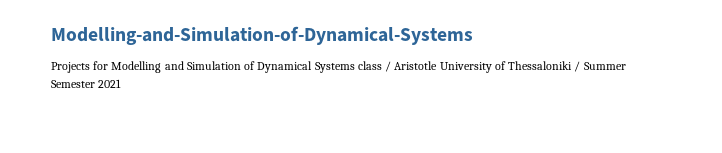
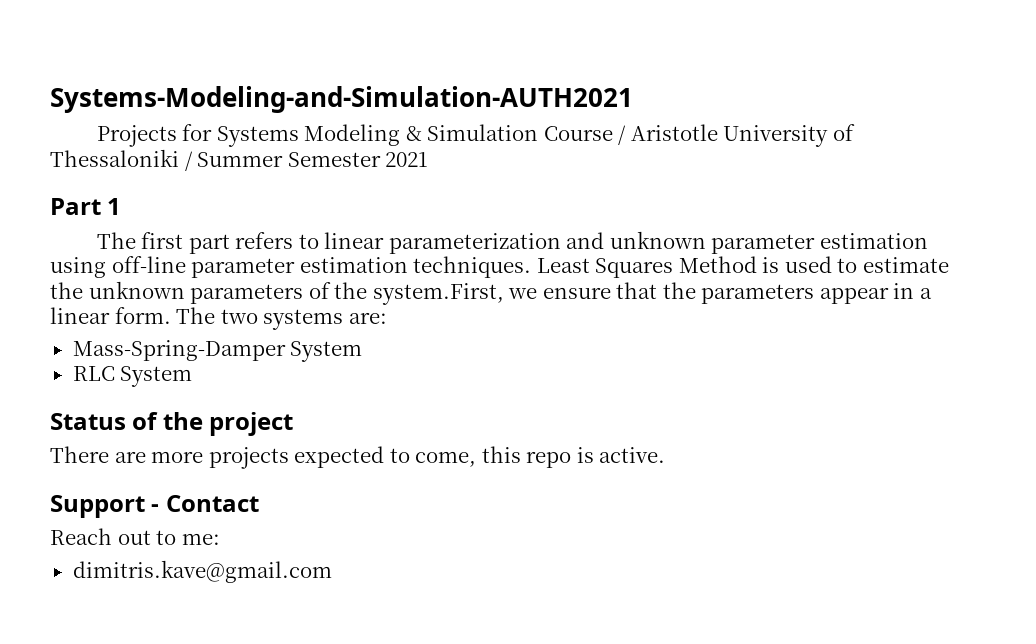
- Modelling-and-Simulation-of-Dynamical-Systems
+ Systems-Modeling-and-Simulation-AUTH2021
- Projects for Modelling and Simulation of Dynamical Systems class / Aristotle University of Thessaloniki / Summer Semester 2021
+ Projects for Systems Modeling & Simulation Course / Aristotle University of Thessaloniki / Summer Semester 2021
+ Part 1
+ The first part refers to linear parameterization and unknown parameter estimation using off-line parameter estimation techniques. Least Squares Method is used to estimate the unknown parameters of the system.First, we ensure that the parameters appear in a linear form. The two systems are:
+ Mass-Spring-Damper System
+ RLC System
+ Status of the project
+ There are more projects expected to come, this repo is active.
+ Support - Contact
+ Reach out to me:
+ dimitris.kave@gmail.com

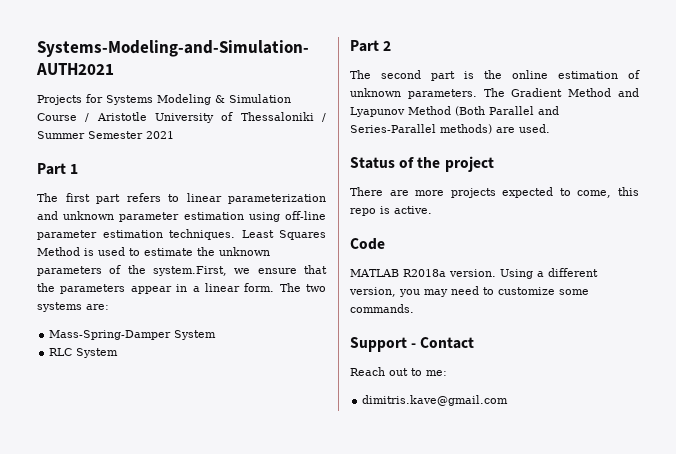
+ Part 2
+ The second part is the online estimation of unknown parameters. The Gradient Method and Lyapunov Method (Both Parallel and Series-Parallel methods) are used.
+ Code
+ MATLAB R2018a version. Using a different version, you may need to customize some commands.

